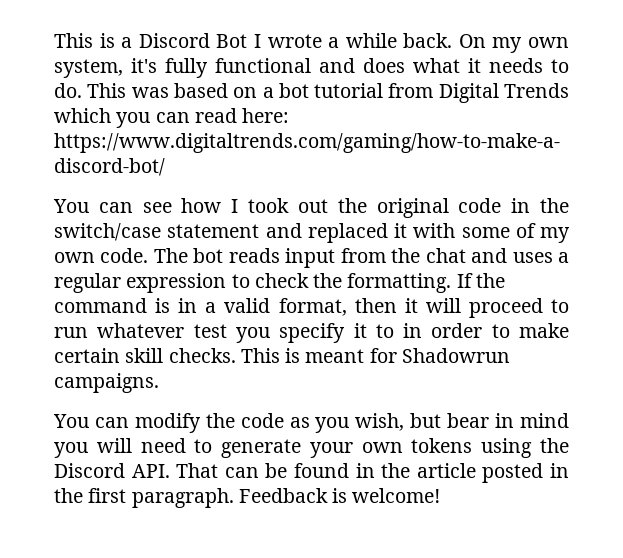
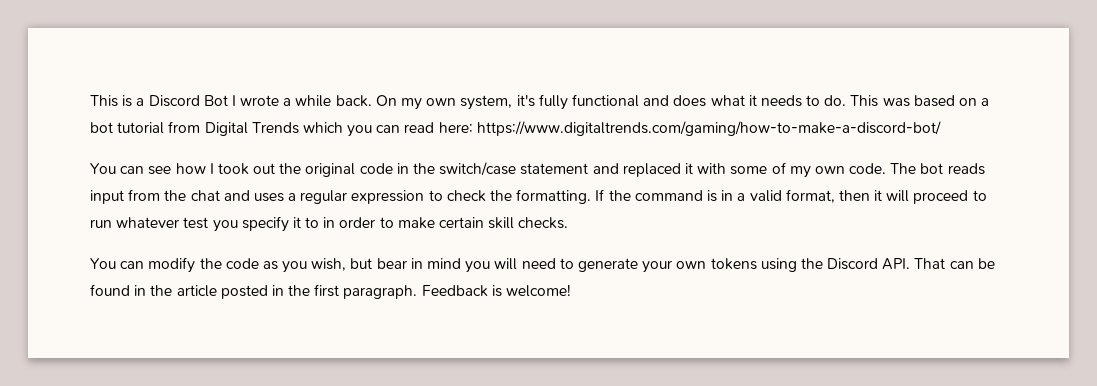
- This is meant for Shadowrun campaigns.

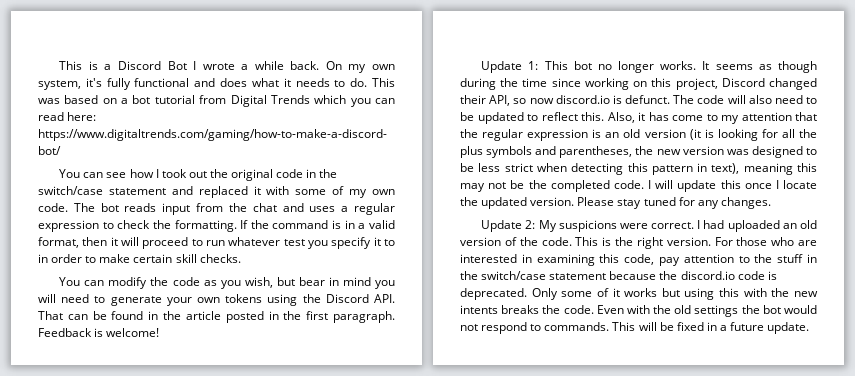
+ Update 1: This bot no longer works. It seems as though during the time since working on this project, Discord changed their API, so now discord.io is defunct. The code will also need to be updated to reflect this. Also, it has come to my attention that the regular expression is an old version (it is looking for all the plus symbols and parentheses, the new version was designed to be less strict when detecting this pattern in text), meaning this may not be the completed code. I will update this once I locate the updated version. Please stay tuned for any changes.
+ Update 2: My suspicions were correct. I had uploaded an old version of the code. This is the right version. For those who are interested in examining this code, pay attention to the stuff in the switch/case statement because the discord.io code is deprecated. Only some of it works but using this with the new intents breaks the code. Even with the old settings the bot would not respond to commands. This will be fixed in a future update.

